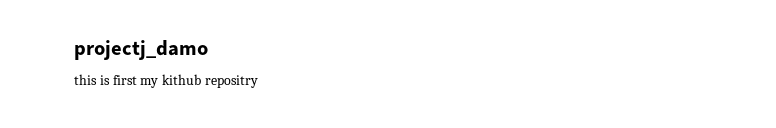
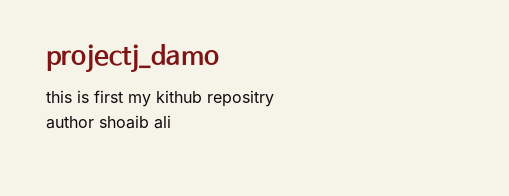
+ author shoaib ali

